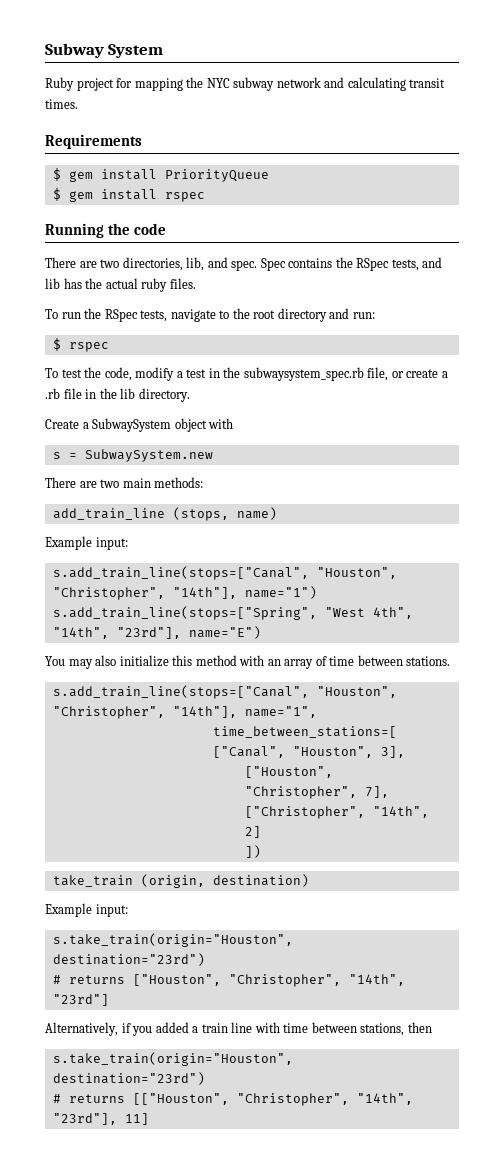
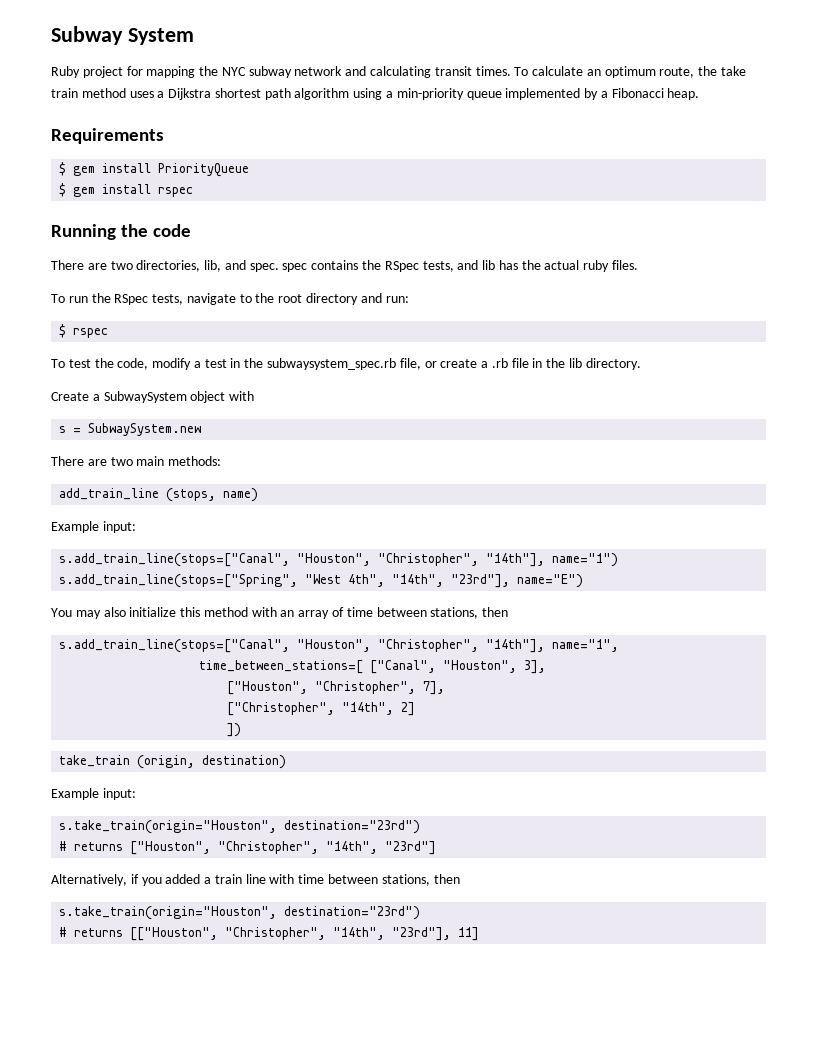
+ To calculate an optimum route, the take train method uses a Dijkstra shortest path algorithm using a min-priority queue implemented by a Fibonacci heap.
- There are two directories, lib, and spec. Spec contains the RSpec tests, and lib has the actual ruby files.
+ There are two directories, lib, and spec. spec contains the RSpec tests, and lib has the actual ruby files.
- You may also initialize this method with an array of time between stations.
+ You may also initialize this method with an array of time between stations, then

